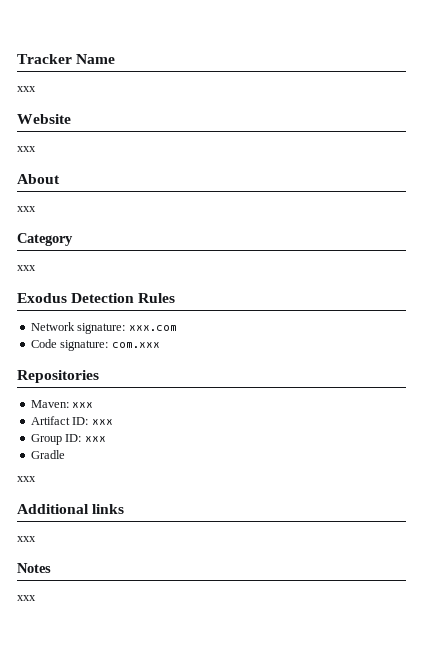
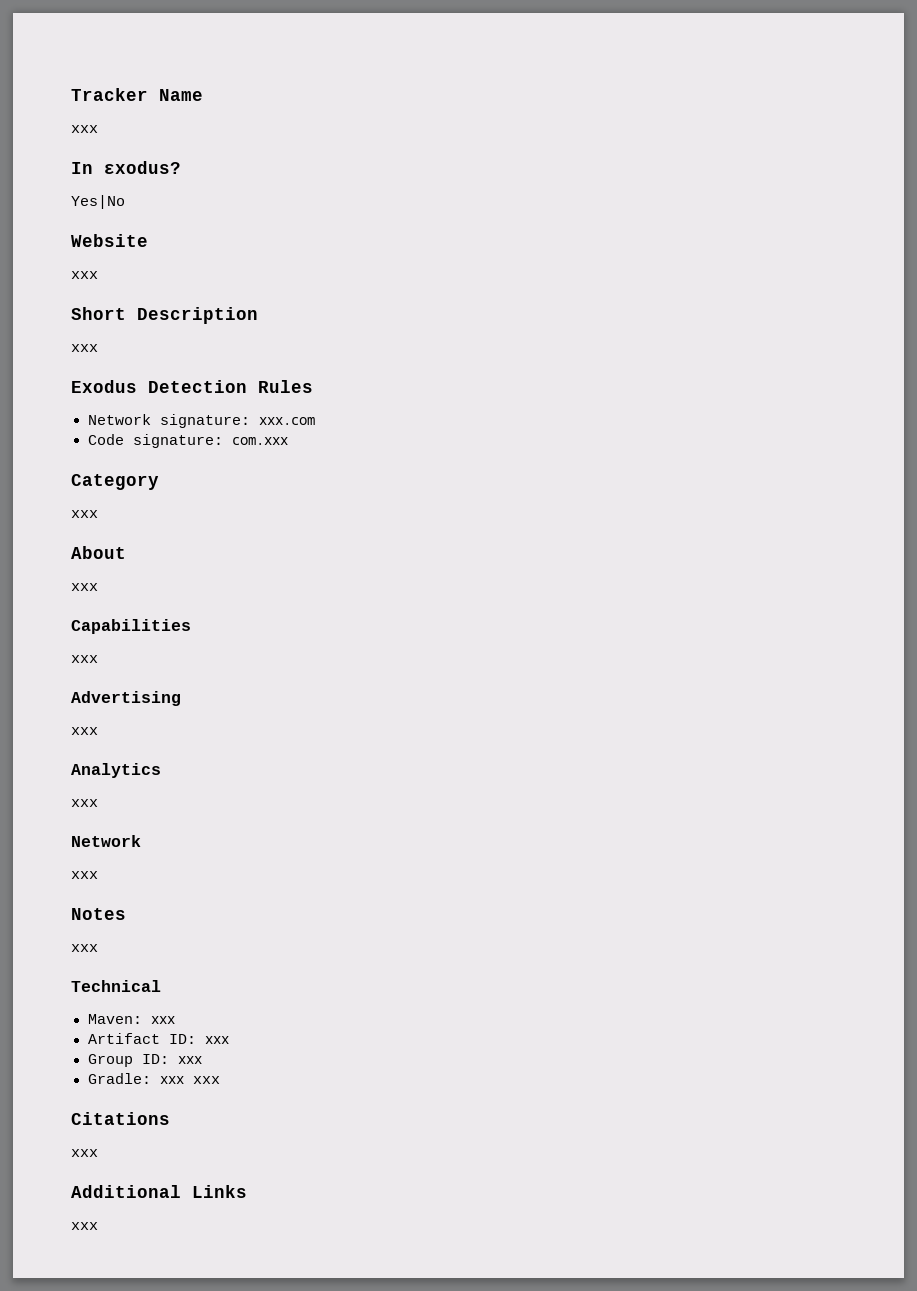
+ In εxodus?
+ Yes|No
- About
- xxx
- Category
+ Short Description
- Repositories
+ Category
+ xxx
+ About
+ xxx
+ Capabilities
+ xxx
+ Advertising
+ xxx
+ Analytics
+ xxx
+ Network
+ xxx
+ Notes
+ xxx
+ Technical
- Gradle
+ Gradle: xxx xxx
+ Citations
- Additional links
- xxx
- Notes
+ Additional Links

